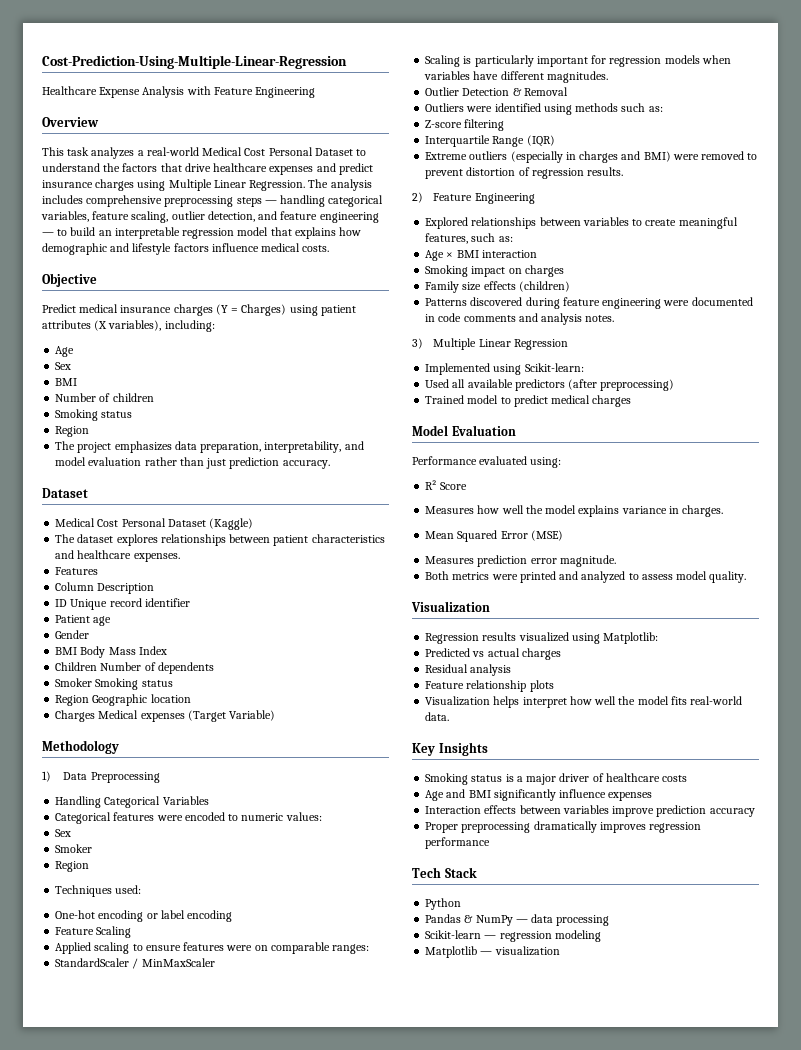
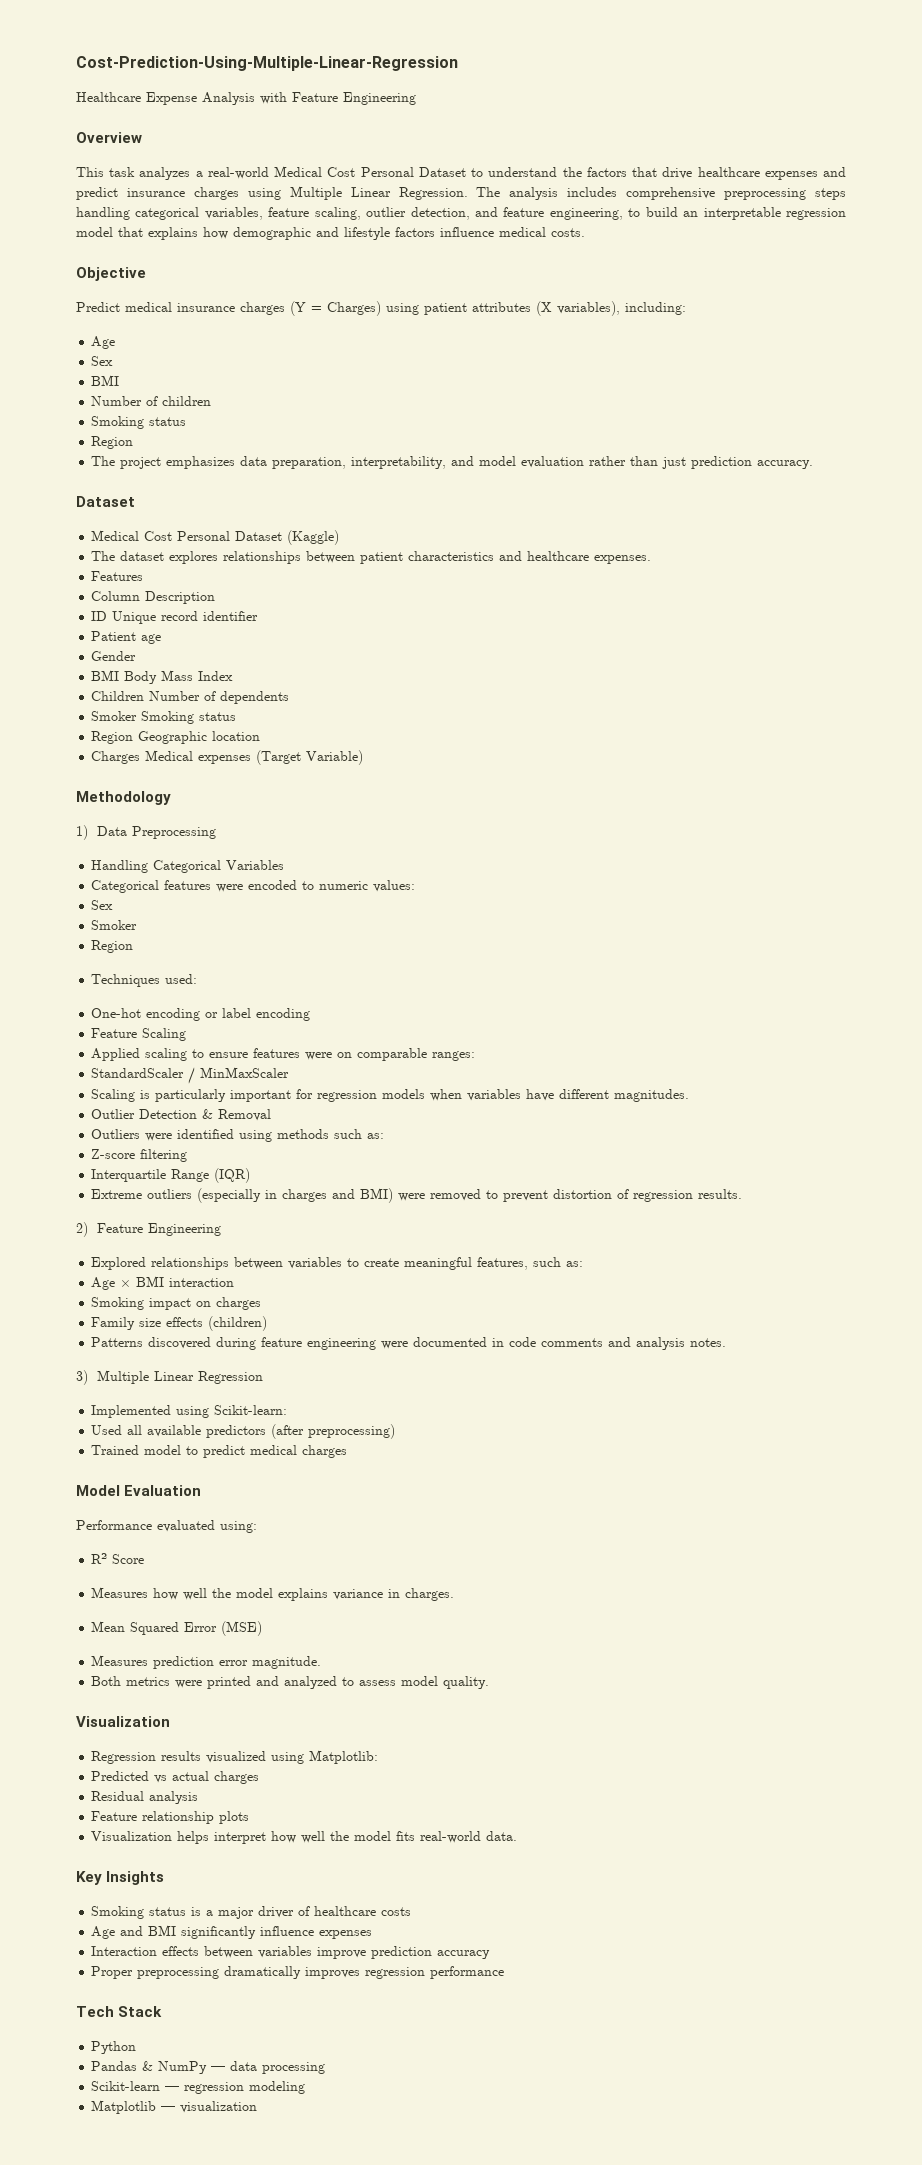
- The analysis includes comprehensive preprocessing steps — handling categorical variables, feature scaling, outlier detection, and feature engineering — to build an interpretable regression model that explains how demographic and lifestyle factors influence medical costs.
+ The analysis includes comprehensive preprocessing steps handling categorical variables, feature scaling, outlier detection, and feature engineering, to build an interpretable regression model that explains how demographic and lifestyle factors influence medical costs.

